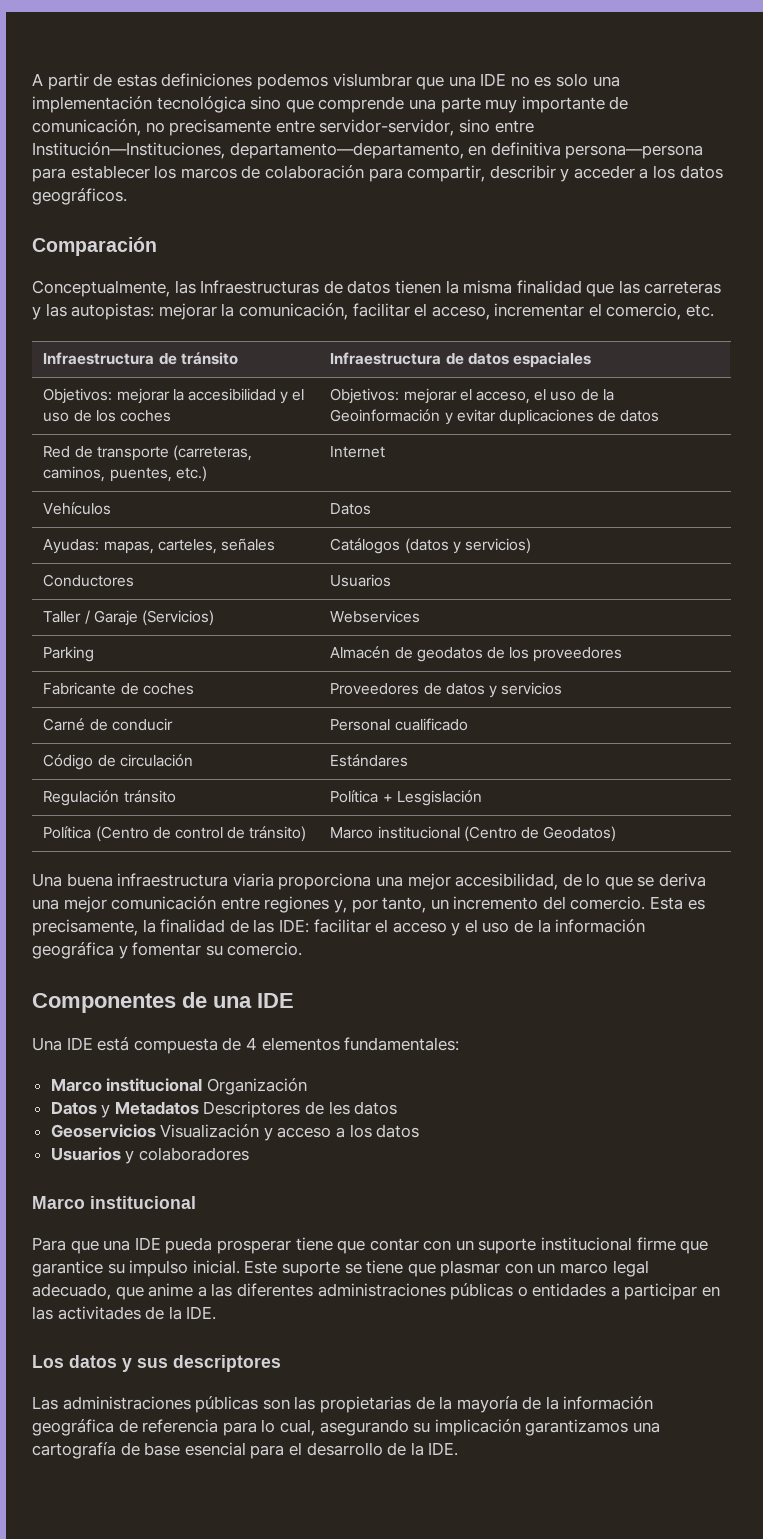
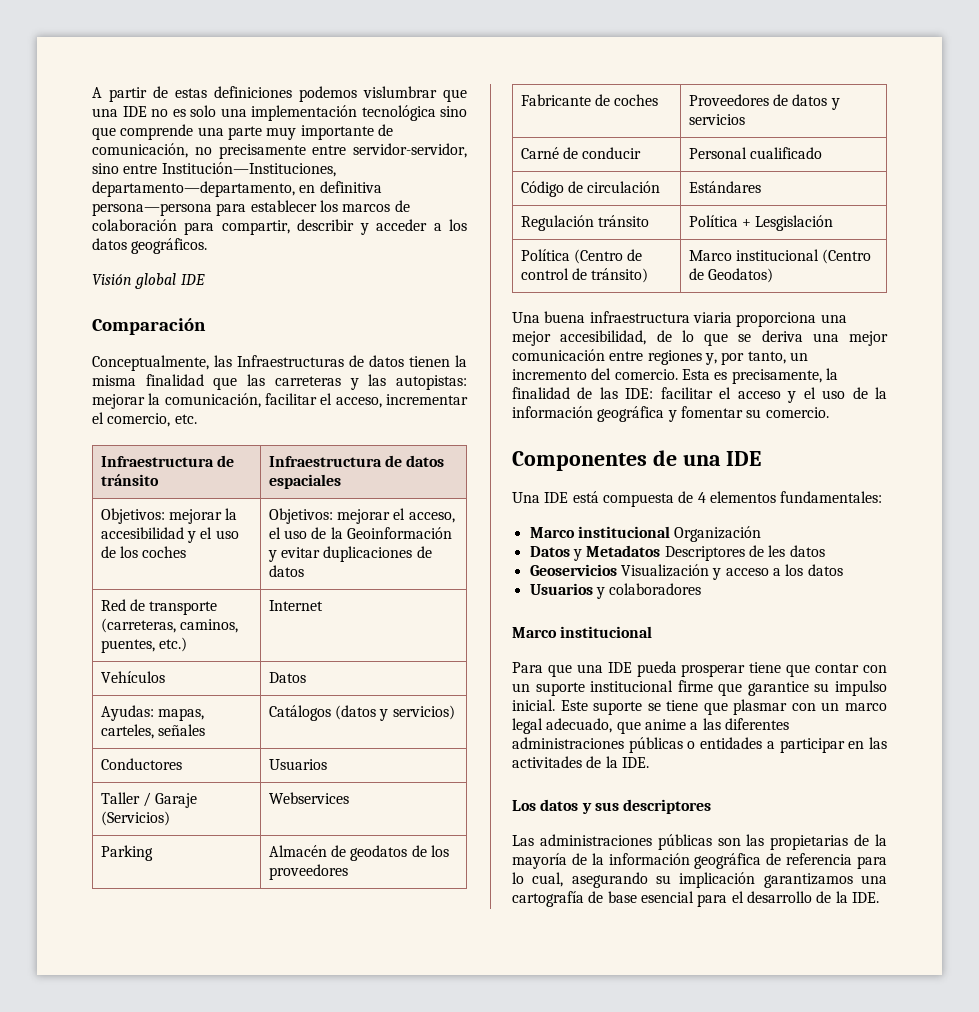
+ Visión global IDE

